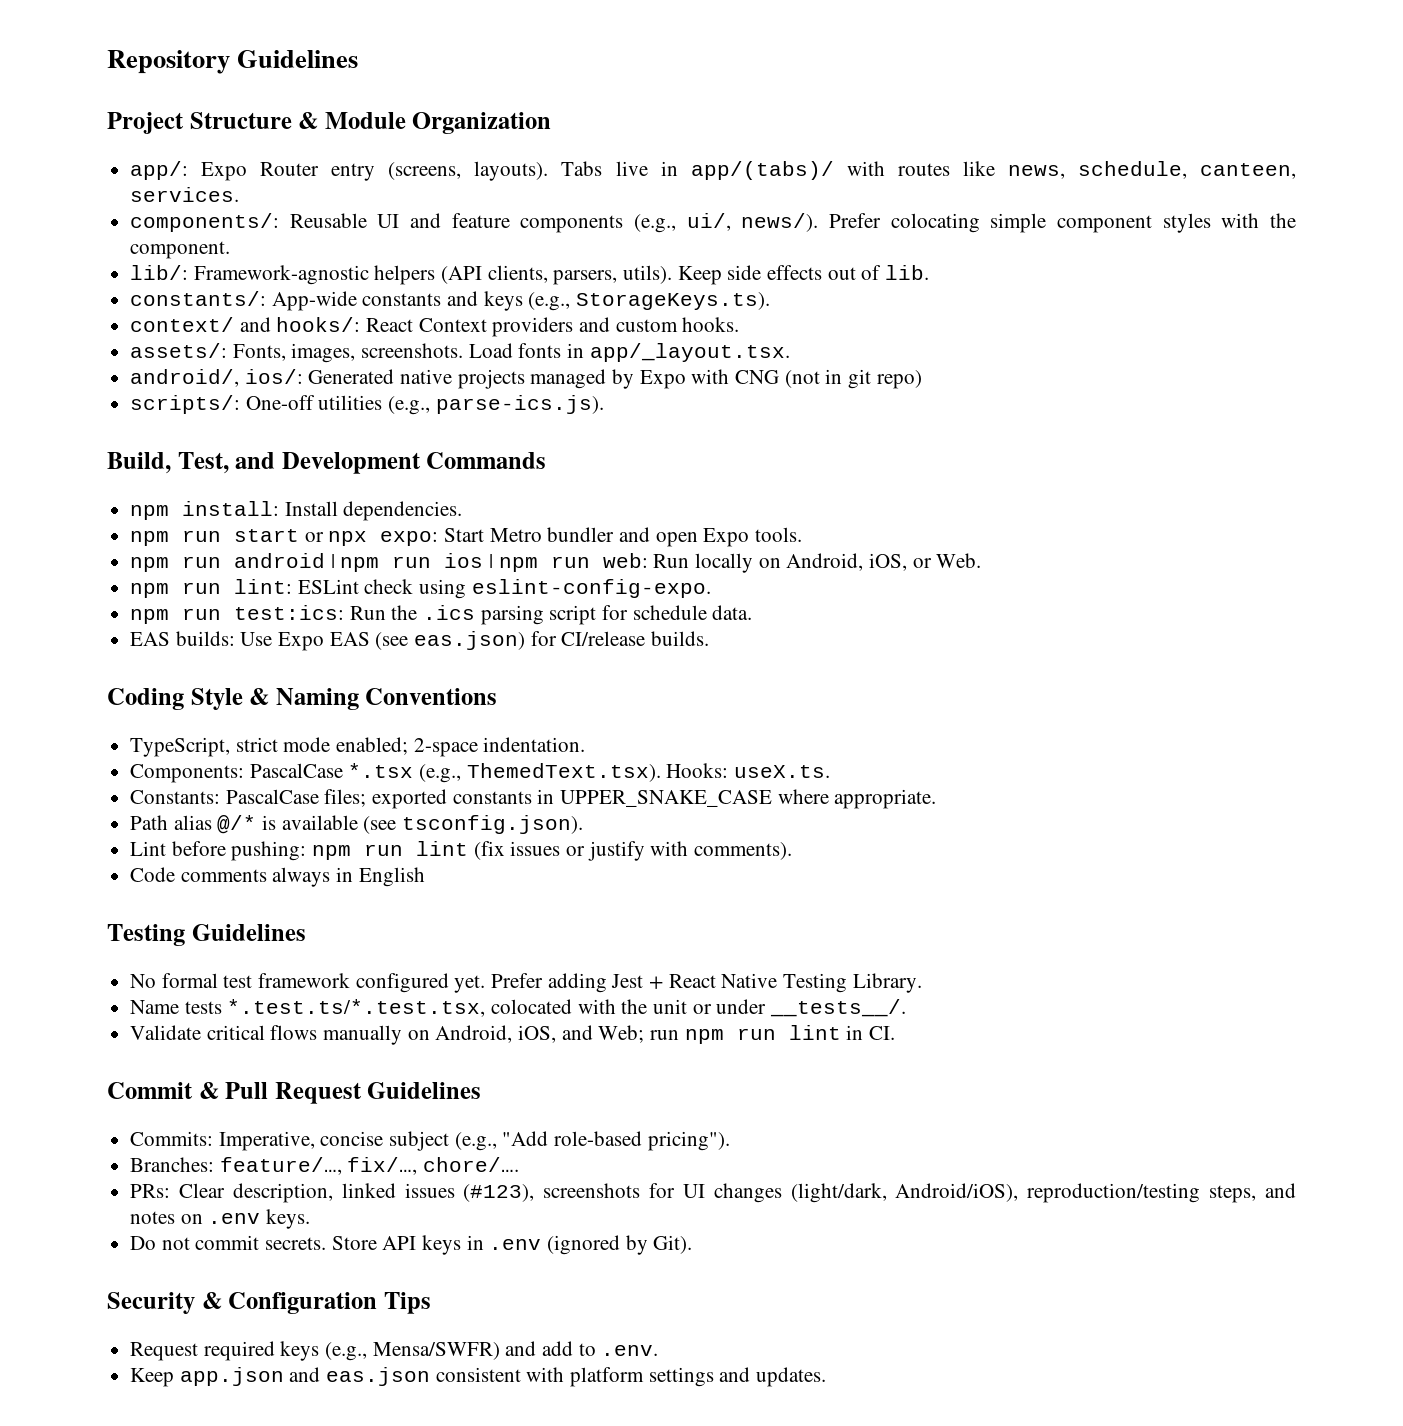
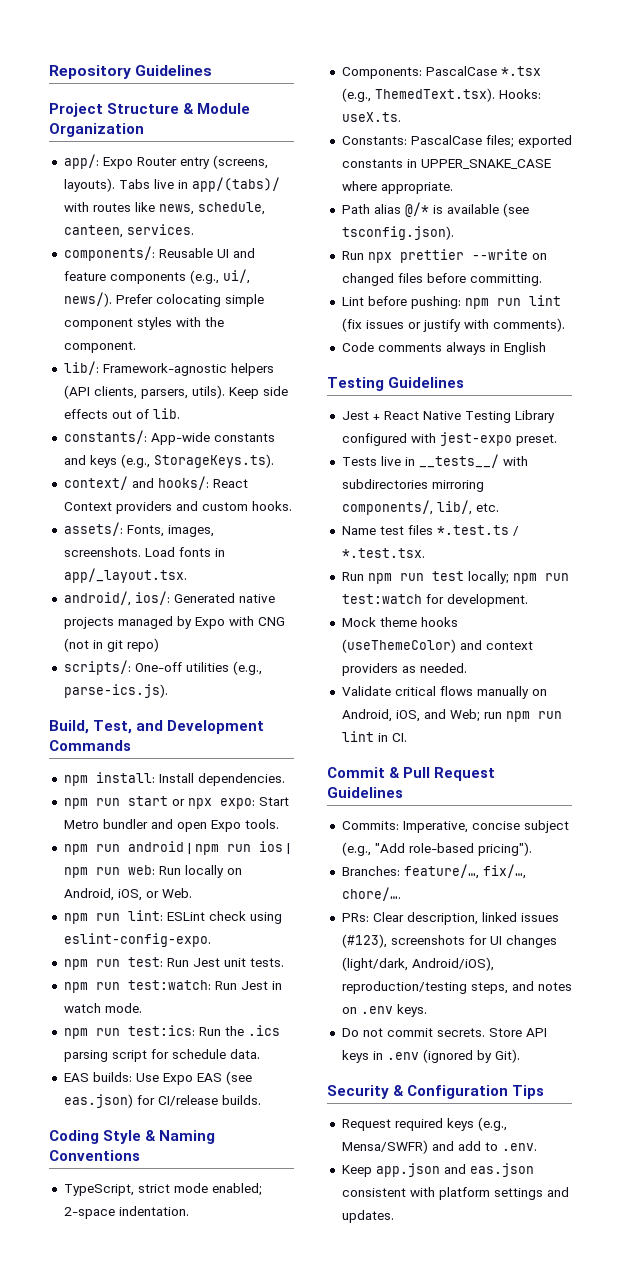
+ npm run test: Run Jest unit tests.
+ npm run test:watch: Run Jest in watch mode.
+ Run npx prettier --write on changed files before committing.
- No formal test framework configured yet. Prefer adding Jest + React Native Testing Library.
- Name tests *.test.ts/*.test.tsx, colocated with the unit or under __tests__/.
+ Jest + React Native Testing Library configured with jest-expo preset.
+ Tests live in __tests__/ with subdirectories mirroring components/, lib/, etc.
+ Name test files *.test.ts / *.test.tsx.
+ Run npm run test locally; npm run test:watch for development.
+ Mock theme hooks (useThemeColor) and context providers as needed.

